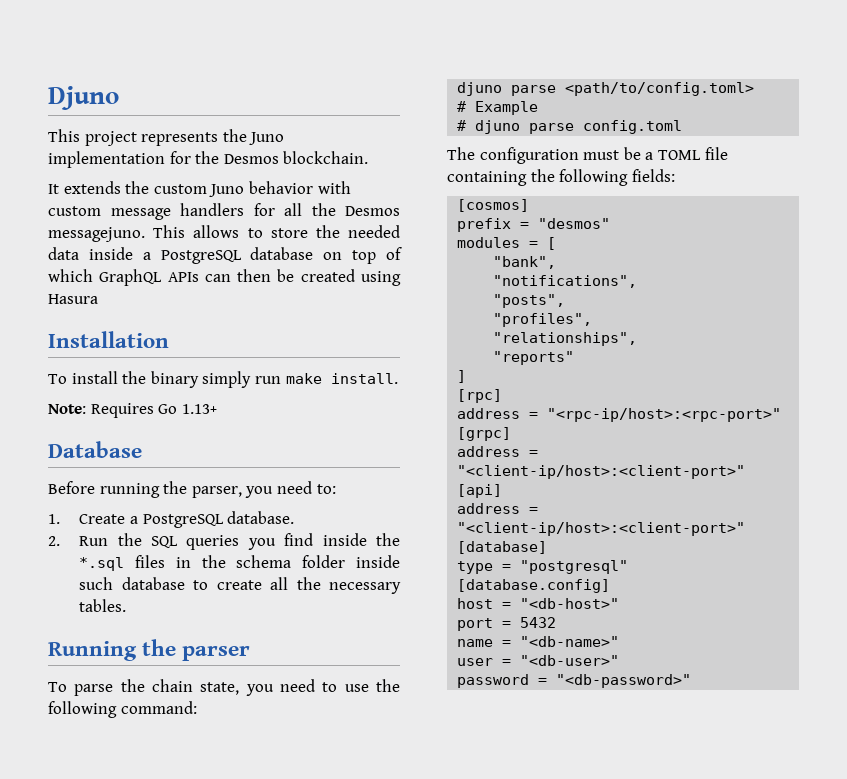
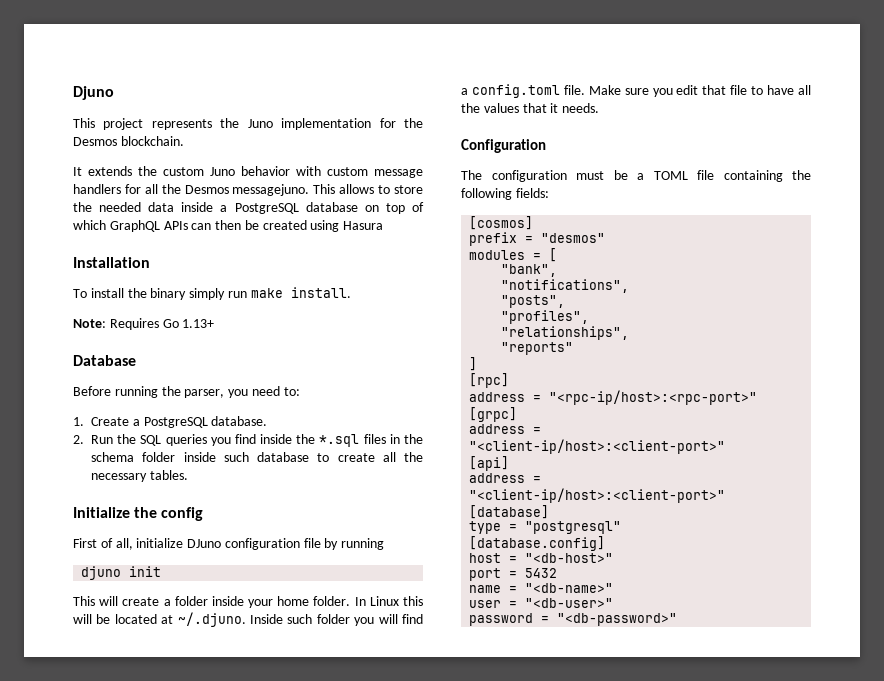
- Running the parser
- To parse the chain state, you need to use the following command:
- djuno parse <path/to/config.toml>
- # Example
- # djuno parse config.toml
+ Initialize the config
+ First of all, initialize DJuno configuration file by running
+ djuno init
+ This will create a folder inside your home folder. In Linux this will be located at ~/.djuno. Inside such folder you will find a config.toml file. Make sure you edit that file to have all the values that it needs.
+ Configuration

